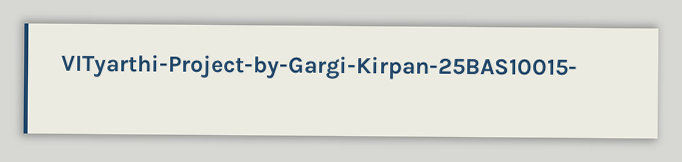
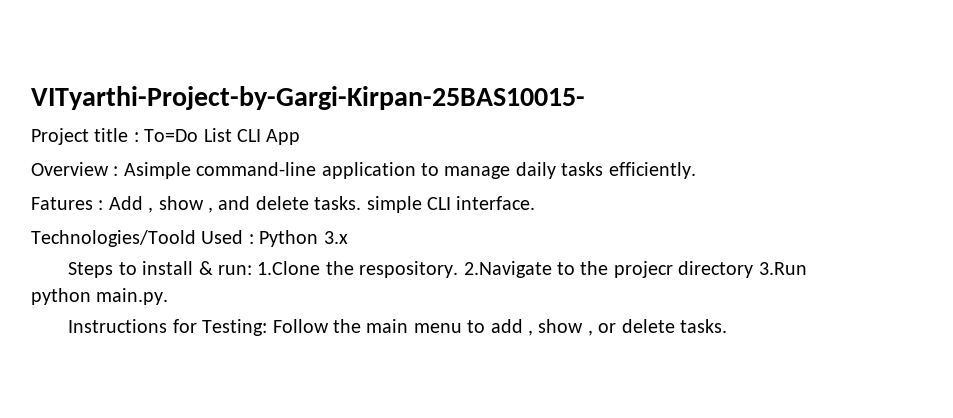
+ Project title : To=Do List CLI App
+ Overview : Asimple command-line application to manage daily tasks efficiently.
+ Fatures : Add , show , and delete tasks. simple CLI interface.
+ Technologies/Toold Used : Python 3.x
+ Steps to install & run: 1.Clone the respository. 2.Navigate to the projecr directory 3.Run python main.py.
+ Instructions for Testing: Follow the main menu to add , show , or delete tasks.

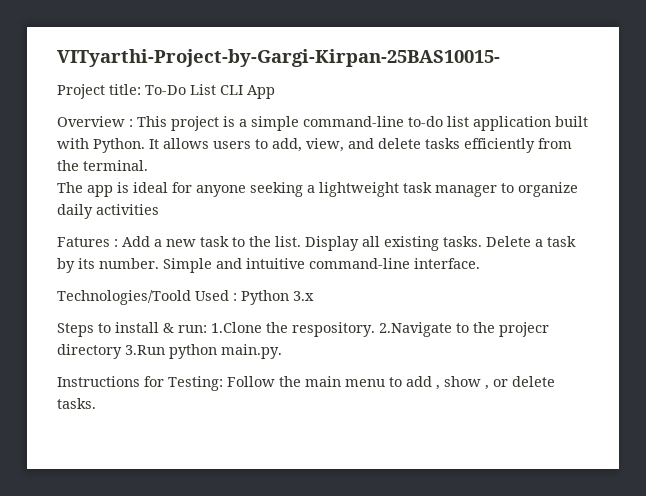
- Project title : To=Do List CLI App
+ Project title: To-Do List CLI App
- Overview : Asimple command-line application to manage daily tasks efficiently.
- Fatures : Add , show , and delete tasks. simple CLI interface.
+ Overview : This project is a simple command-line to-do list application built with Python. It allows users to add, view, and delete tasks efficiently from the terminal.
+ The app is ideal for anyone seeking a lightweight task manager to organize daily activities
+ Fatures : Add a new task to the list. Display all existing tasks. Delete a task by its number. Simple and intuitive command-line interface.

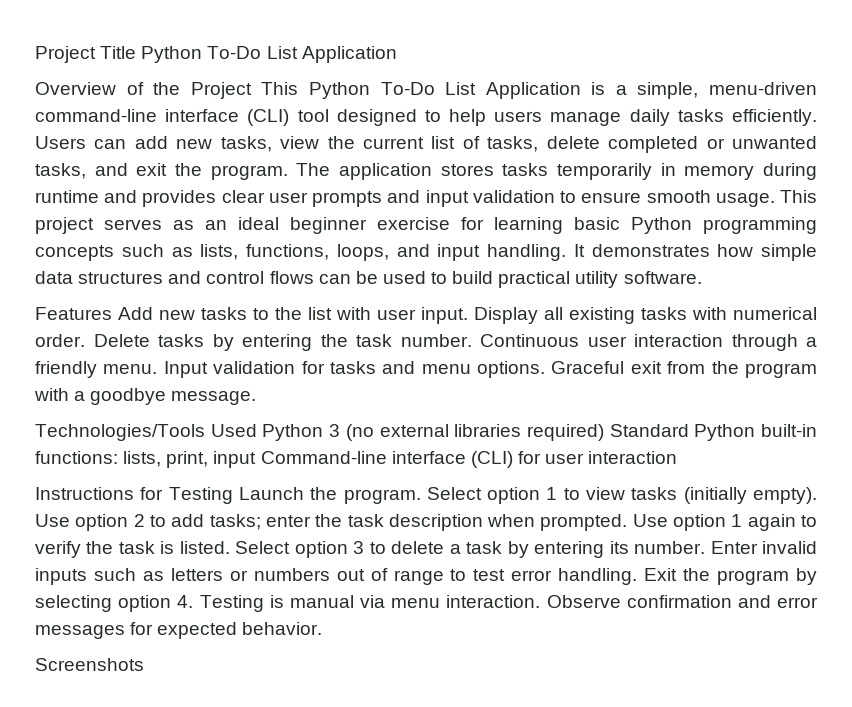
- VITyarthi-Project-by-Gargi-Kirpan-25BAS10015-
- Project title: To-Do List CLI App
- Overview : This project is a simple command-line to-do list application built with Python. It allows users to add, view, and delete tasks efficiently from the terminal.
- The app is ideal for anyone seeking a lightweight task manager to organize daily activities
- Fatures : Add a new task to the list. Display all existing tasks. Delete a task by its number.
+ Project Title Python To-Do List Application
+ Overview of the Project This Python To-Do List Application is a simple, menu-driven command-line interface (CLI) tool designed to help users manage daily tasks efficiently. Users can add new tasks, view the current list of tasks, delete completed or unwanted tasks, and exit the program. The application stores tasks temporarily in memory during runtime and provides clear user prompts and input validation to ensure smooth usage. This project serves as an ideal beginner exercise for learning basic Python programming concepts such as lists, functions, loops, and input handling. It demonstrates how simple data structures and control flows can be used to build practical utility software.
+ Features Add new tasks to the list with user input. Display all existing tasks with numerical order. Delete tasks by entering the task number. Continuous user interaction through a friendly menu. Input validation for tasks and menu options. Graceful exit from the program with a goodbye message.
+ Technologies/Tools Used Python 3 (no external libraries required) Standard Python built-in functions: lists, print, input Command-line interface (CLI) for user interaction
+ Instructions for Testing Launch the program. Select option 1 to view tasks (initially empty). Use option 2 to add tasks; enter the task description when prompted. Use option 1 again to verify the task is listed. Select option 3 to delete a task by entering its number.
- Simple and intuitive command-line interface.
- Technologies/Toold Used : Python 3.x
- Steps to install & run: 1.Clone the respository. 2.Navigate to the projecr directory 3.Run python main.py.
- Instructions for Testing: Follow the main menu to add , show , or delete tasks.
+ Enter invalid inputs such as letters or numbers out of range to test error handling. Exit the program by selecting option 4. Testing is manual via menu interaction. Observe confirmation and error messages for expected behavior.
+ Screenshots

